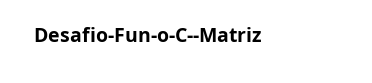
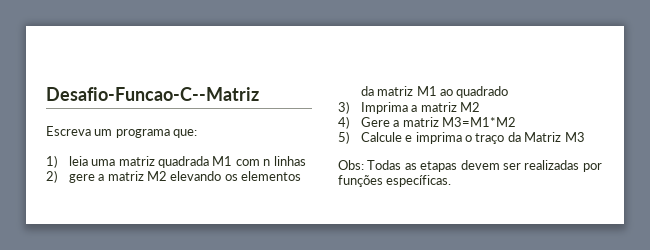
- Desafio-Fun-o-C--Matriz
+ Desafio-Funcao-C--Matriz
+ Escreva um programa que:
+ 1) leia uma matriz quadrada M1 com n linhas
+ 2) gere a matriz M2 elevando os elementos da matriz M1 ao quadrado
+ 3) Imprima a matriz M2
+ 4) Gere a matriz M3=M1*M2
+ 5) Calcule e imprima o traço da Matriz M3
+ Obs: Todas as etapas devem ser realizadas por funções específicas.

